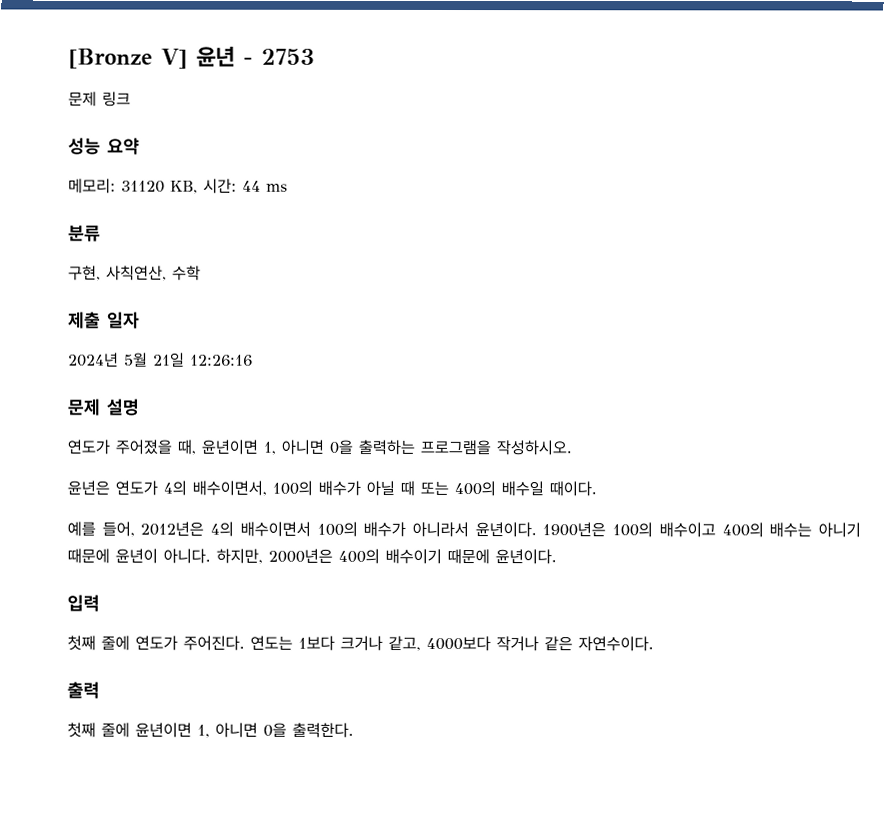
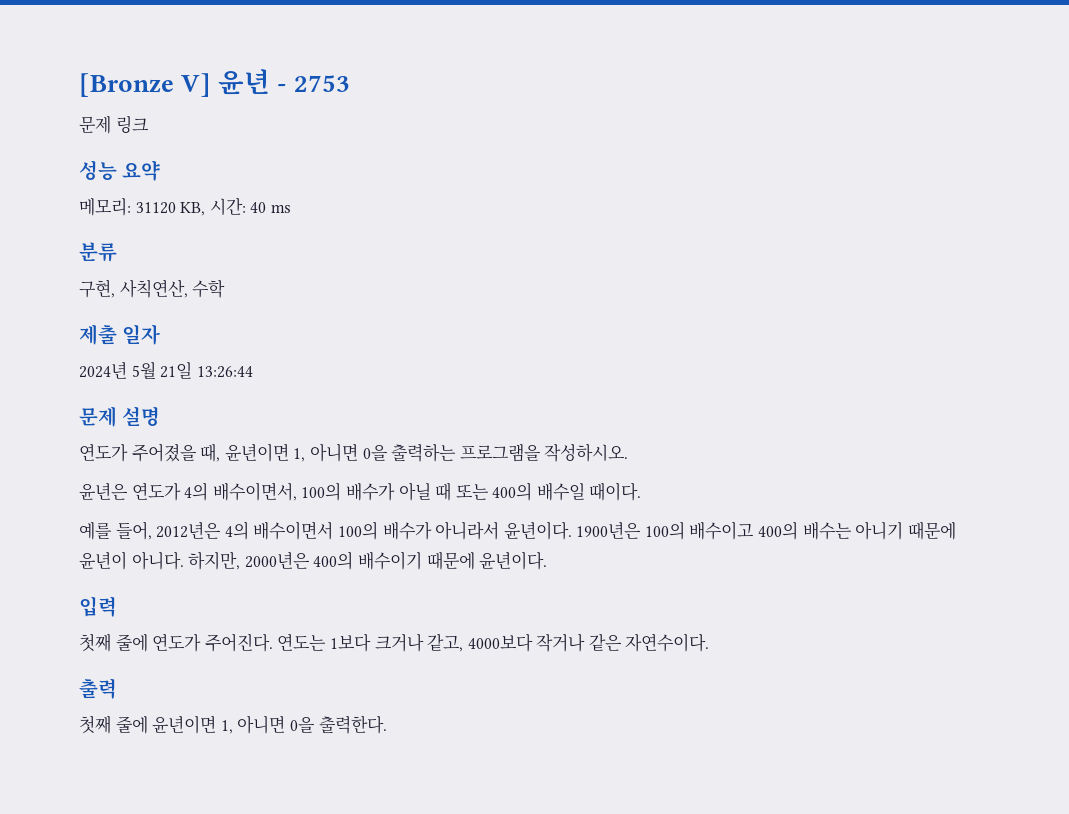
- 메모리: 31120 KB, 시간: 44 ms
+ 메모리: 31120 KB, 시간: 40 ms
- 2024년 5월 21일 12:26:16
+ 2024년 5월 21일 13:26:44

